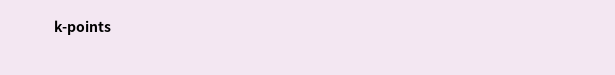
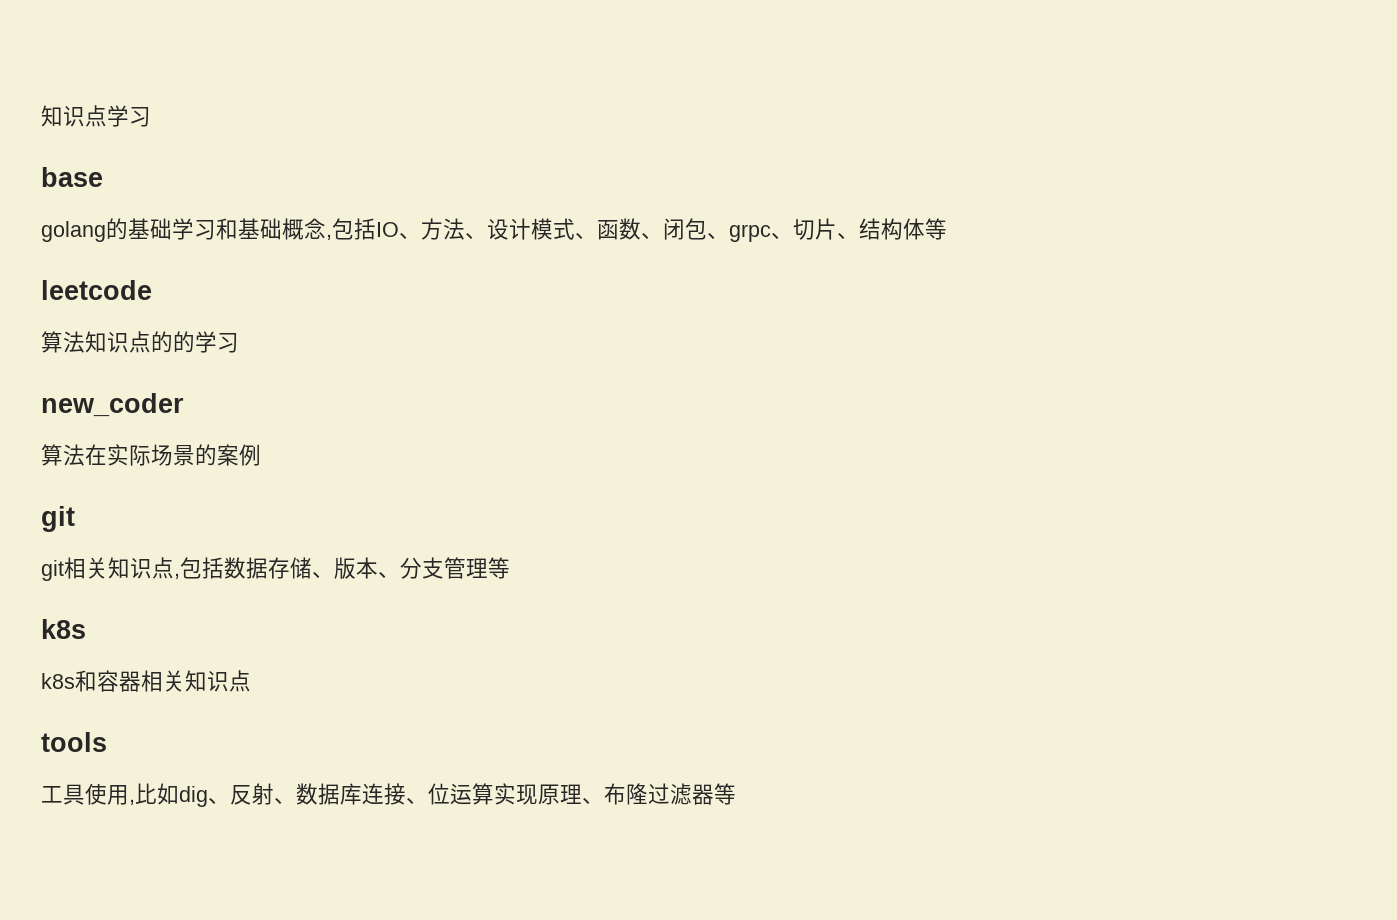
- k-points
+ 知识点学习
+ base
+ golang的基础学习和基础概念,包括IO、方法、设计模式、函数、闭包、grpc、切片、结构体等
+ leetcode
+ 算法知识点的的学习
+ new_coder
+ 算法在实际场景的案例
+ git
+ git相关知识点,包括数据存储、版本、分支管理等
+ k8s
+ k8s和容器相关知识点
+ tools
+ 工具使用,比如dig、反射、数据库连接、位运算实现原理、布隆过滤器等

